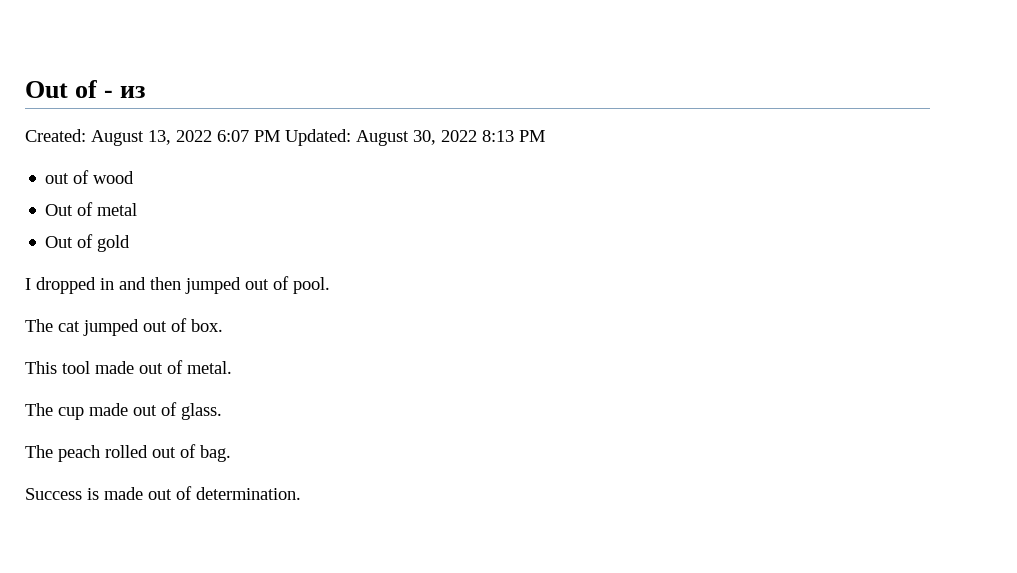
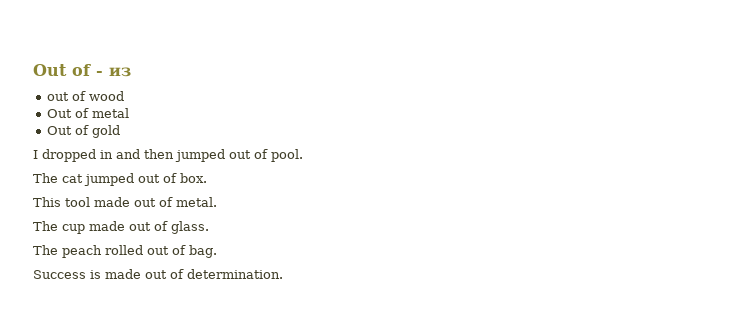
- Created: August 13, 2022 6:07 PM Updated: August 30, 2022 8:13 PM

